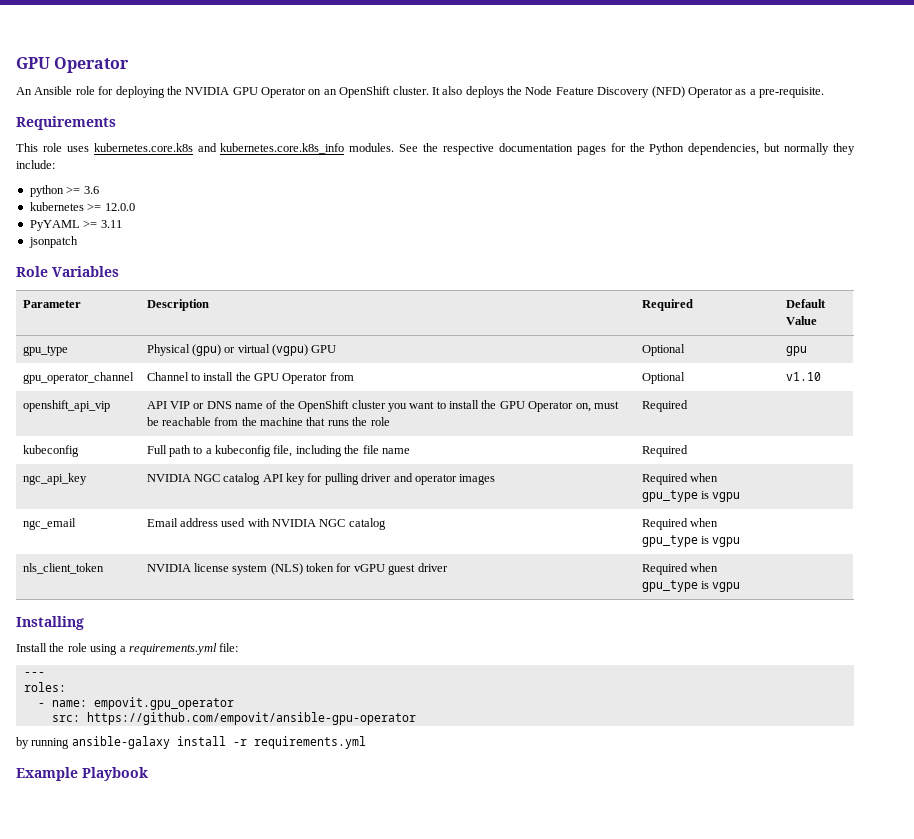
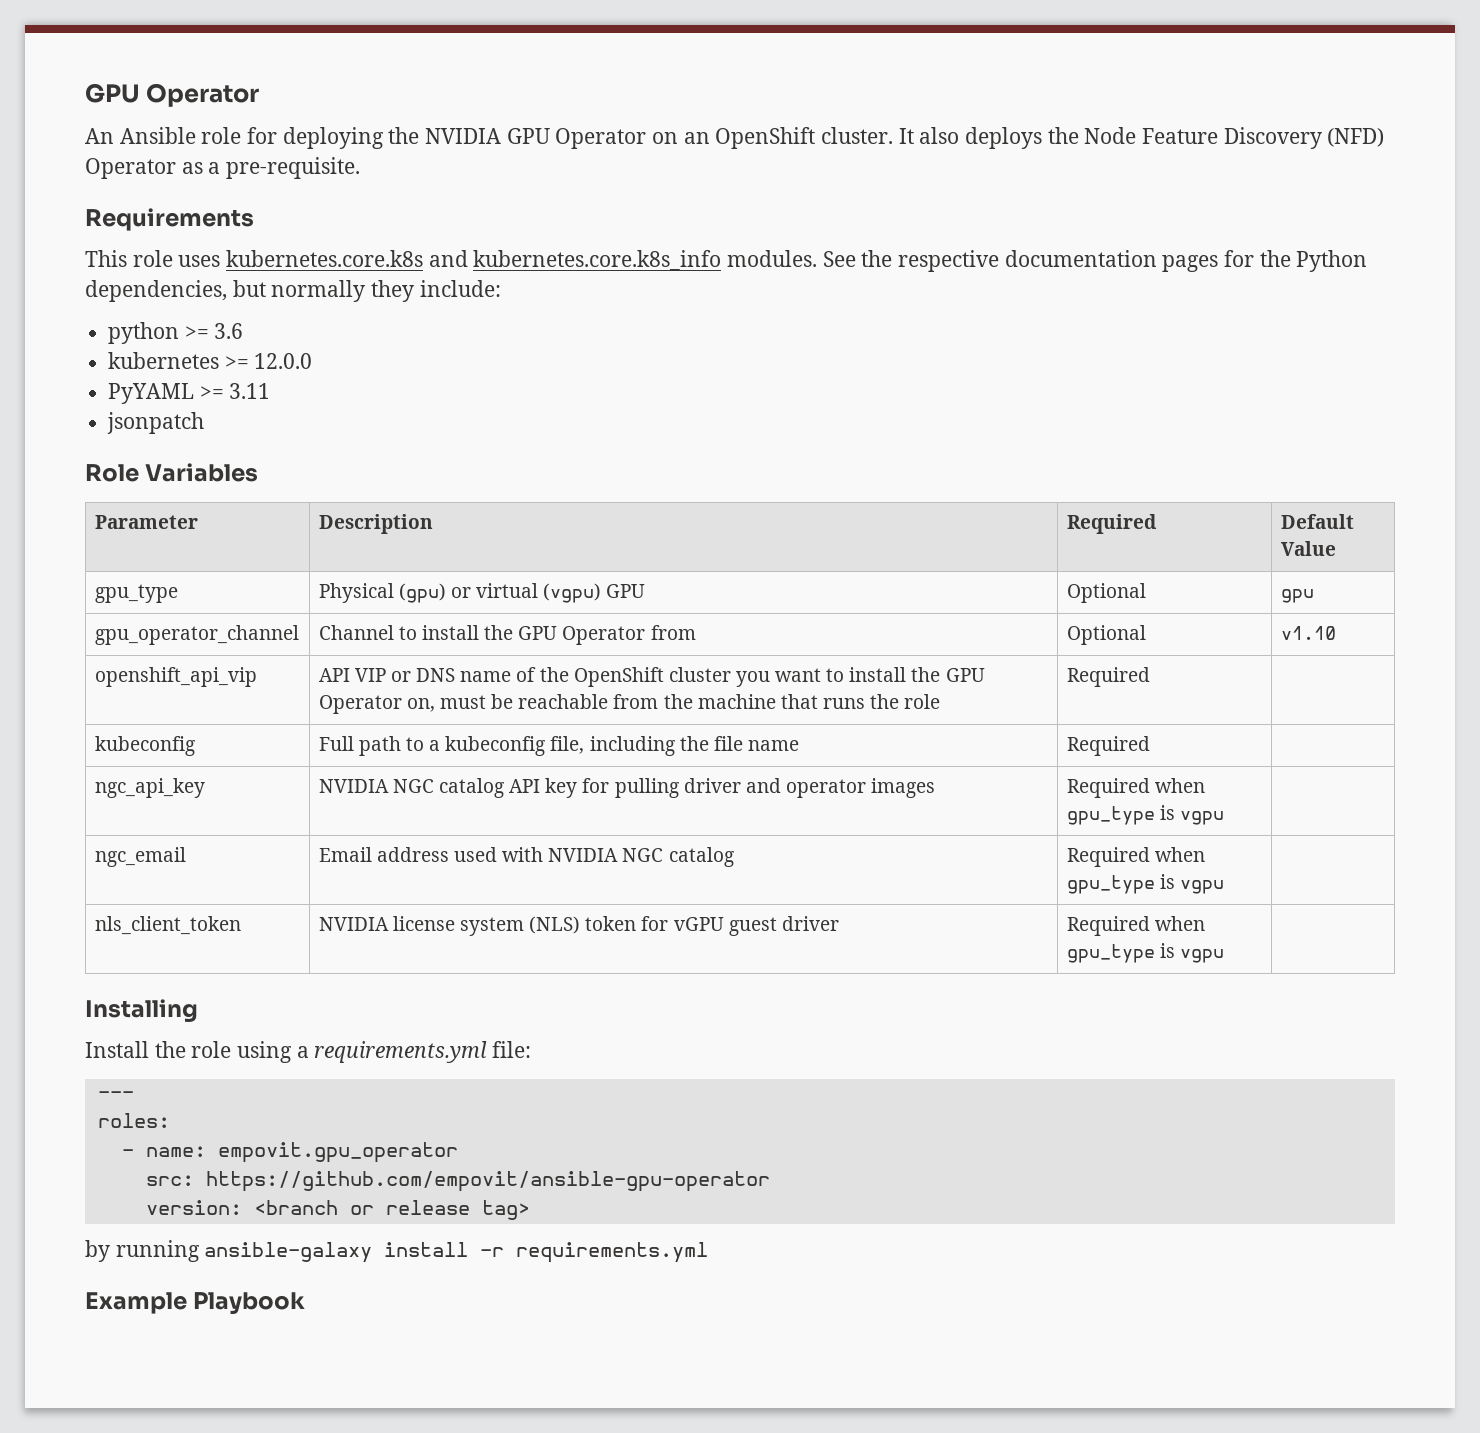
+ version: <branch or release tag>

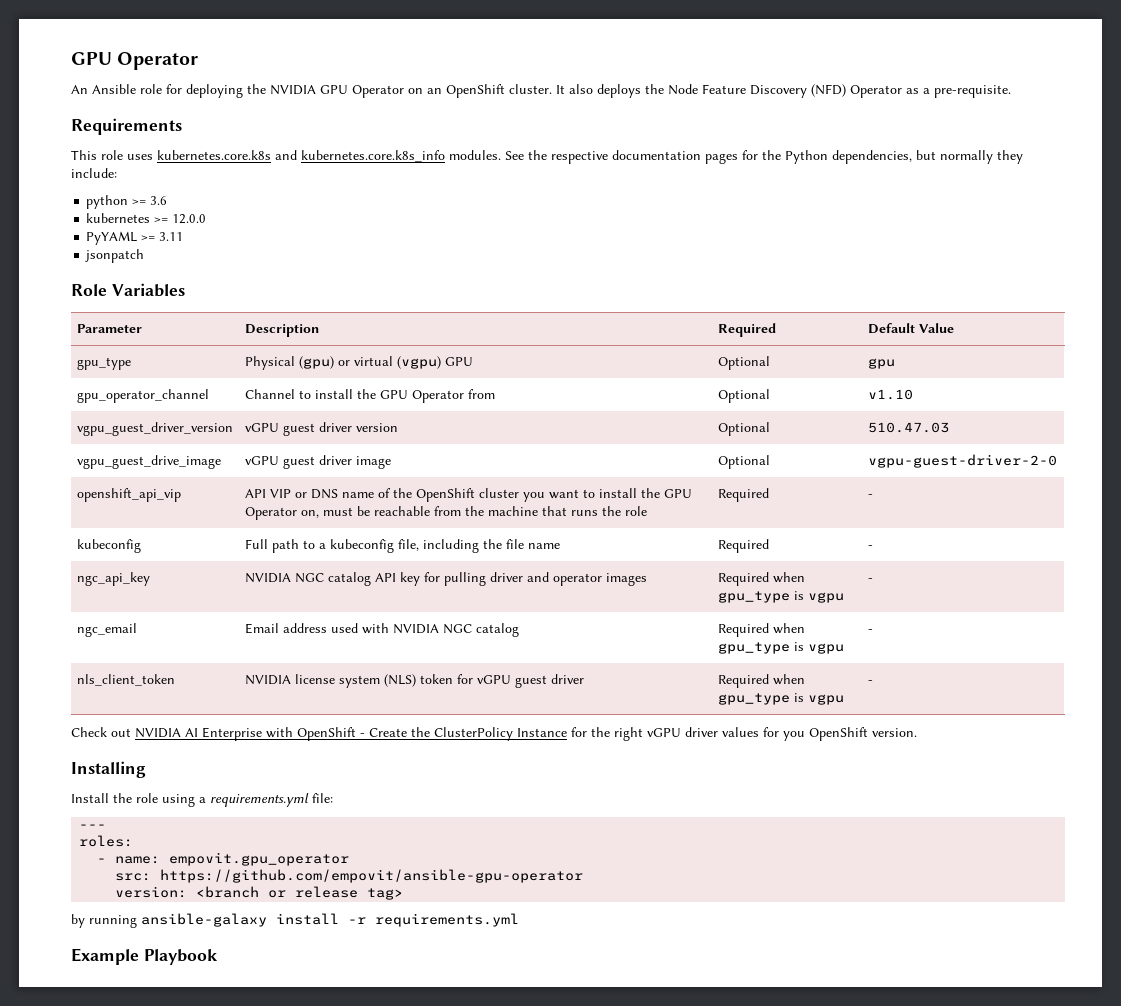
+ vgpu_guest_driver_version | vGPU guest driver version | Optional | 510.47.03
+ vgpu_guest_drive_image | vGPU guest driver image | Optional | vgpu-guest-driver-2-0
- openshift_api_vip | API VIP or DNS name of the OpenShift cluster you want to install the GPU Operator on, must be reachable from the machine that runs the role | Required |
+ openshift_api_vip | API VIP or DNS name of the OpenShift cluster you want to install the GPU Operator on, must be reachable from the machine that runs the role | Required | -
- kubeconfig | Full path to a kubeconfig file, including the file name | Required |
+ kubeconfig | Full path to a kubeconfig file, including the file name | Required | -
- ngc_api_key | NVIDIA NGC catalog API key for pulling driver and operator images | Required when gpu_type is vgpu |
+ ngc_api_key | NVIDIA NGC catalog API key for pulling driver and operator images | Required when gpu_type is vgpu | -
- ngc_email | Email address used with NVIDIA NGC catalog | Required when gpu_type is vgpu |
+ ngc_email | Email address used with NVIDIA NGC catalog | Required when gpu_type is vgpu | -
- nls_client_token | NVIDIA license system (NLS) token for vGPU guest driver | Required when gpu_type is vgpu |
+ nls_client_token | NVIDIA license system (NLS) token for vGPU guest driver | Required when gpu_type is vgpu | -
+ Check out NVIDIA AI Enterprise with OpenShift - Create the ClusterPolicy Instance for the right vGPU driver values for you OpenShift version.

